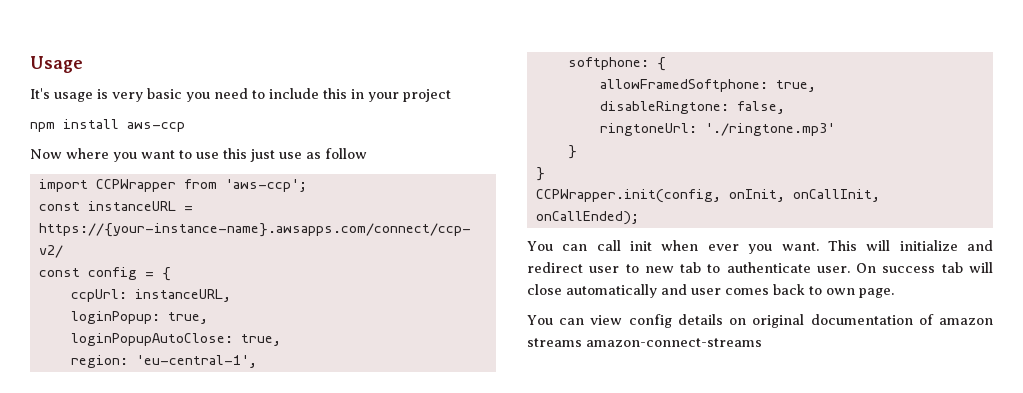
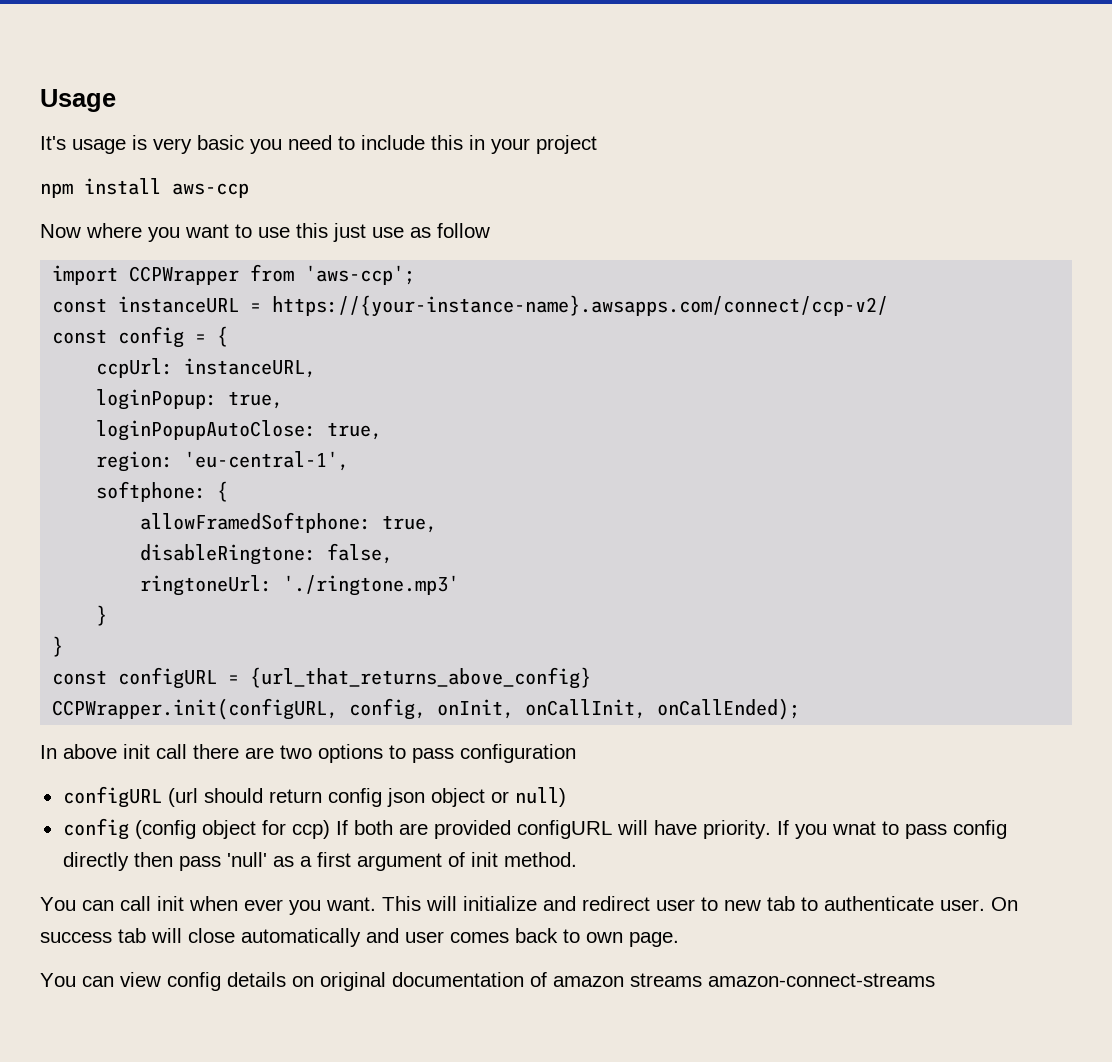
- CCPWrapper.init(config, onInit, onCallInit, onCallEnded);
+ const configURL = {url_that_returns_above_config}
+ CCPWrapper.init(configURL, config, onInit, onCallInit, onCallEnded);
+ In above init call there are two options to pass configuration
+ configURL (url should return config json object or null)
+ config (config object for ccp) If both are provided configURL will have priority. If you wnat to pass config directly then pass 'null' as a first argument of init method.

